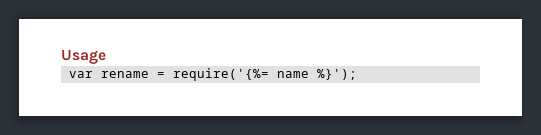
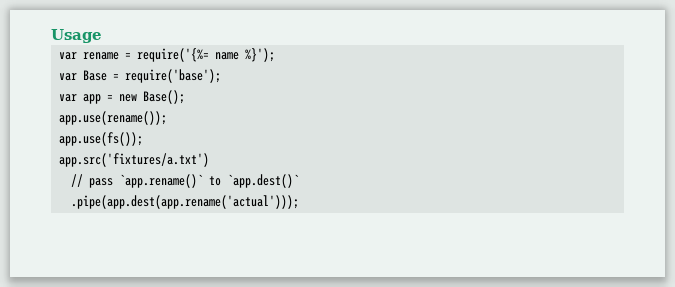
+ var Base = require('base');
+ var app = new Base();
+ app.use(rename());
+ app.use(fs());
+ app.src('fixtures/a.txt')
+ // pass `app.rename()` to `app.dest()`
+ .pipe(app.dest(app.rename('actual')));

